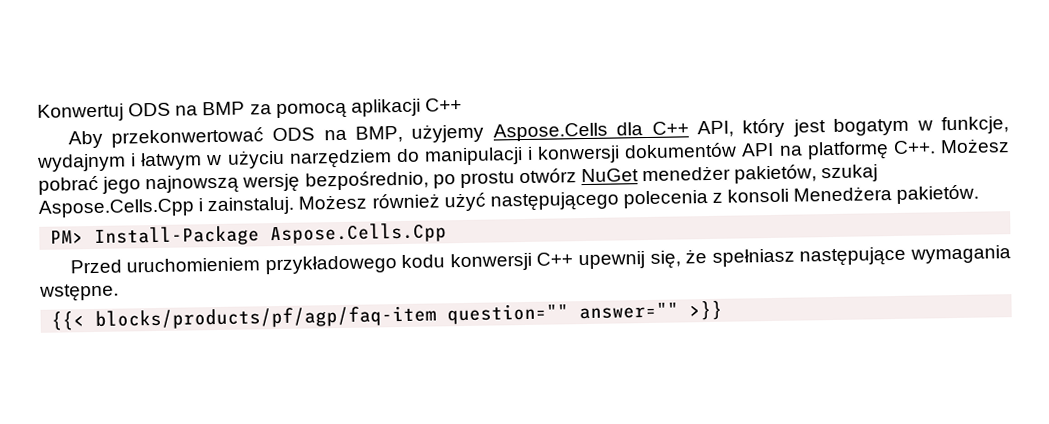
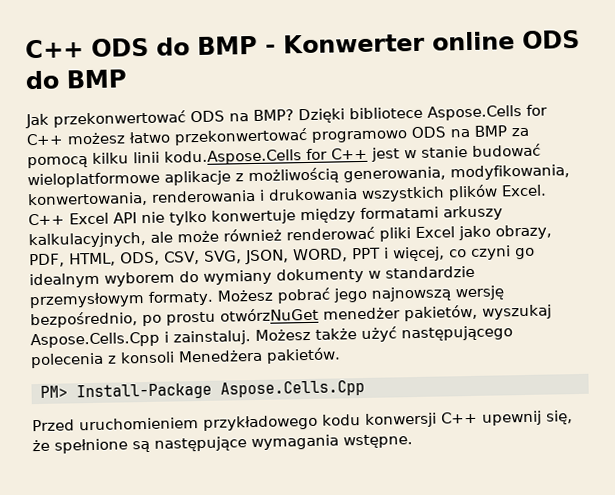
- Konwertuj ODS na BMP za pomocą aplikacji C++
- Aby przekonwertować ODS na BMP, użyjemy Aspose.Cells dla C++ API, który jest bogatym w funkcje, wydajnym i łatwym w użyciu narzędziem do manipulacji i konwersji dokumentów API na platformę C++. Możesz pobrać jego najnowszą wersję bezpośrednio, po prostu otwórz NuGet menedżer pakietów, szukaj Aspose.Cells.Cpp i zainstaluj.
+ C++ ODS do BMP - Konwerter online ODS do BMP
+ Jak przekonwertować ODS na BMP? Dzięki bibliotece Aspose.Cells for C++ możesz łatwo przekonwertować programowo ODS na BMP za pomocą kilku linii kodu.Aspose.Cells for C++ jest w stanie budować wieloplatformowe aplikacje z możliwością generowania, modyfikowania, konwertowania, renderowania i drukowania wszystkich plików Excel. C++ Excel API nie tylko konwertuje między formatami arkuszy kalkulacyjnych, ale może również renderować pliki Excel jako obrazy, PDF, HTML, ODS, CSV, SVG, JSON, WORD, PPT i więcej, co czyni go idealnym wyborem do wymiany dokumenty w standardzie przemysłowym formaty. Możesz pobrać jego najnowszą wersję bezpośrednio, po prostu otwórzNuGet menedżer pakietów, wyszukaj Aspose.Cells.Cpp i zainstaluj.
- Możesz również użyć następującego polecenia z konsoli Menedżera pakietów.
+ Możesz także użyć następującego polecenia z konsoli Menedżera pakietów.
- Przed uruchomieniem przykładowego kodu konwersji C++ upewnij się, że spełniasz następujące wymagania wstępne.
+ Przed uruchomieniem przykładowego kodu konwersji C++ upewnij się, że spełnione są następujące wymagania wstępne.
- {{< blocks/products/pf/agp/faq-item question="" answer="" >}}

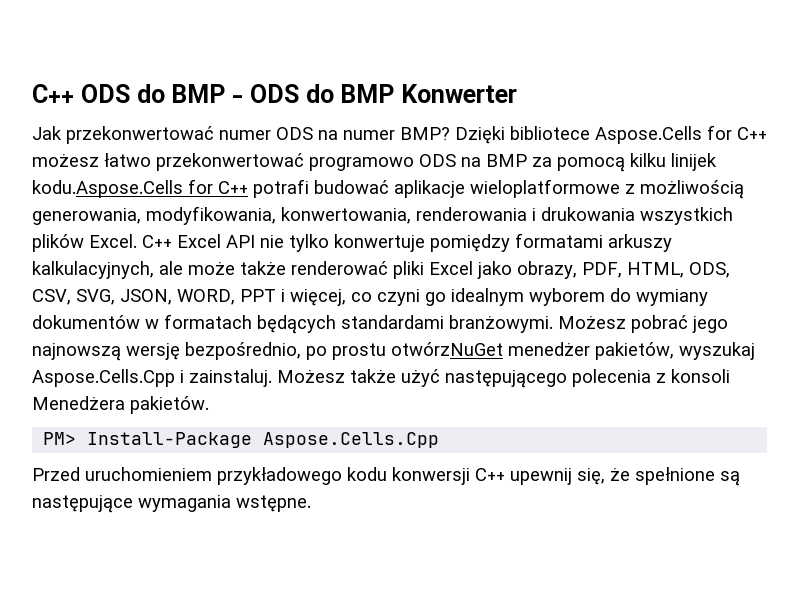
- C++ ODS do BMP - Konwerter online ODS do BMP
+ C++ ODS do BMP - ODS do BMP Konwerter
- Jak przekonwertować ODS na BMP?
+ Jak przekonwertować numer ODS na numer BMP?
- Dzięki bibliotece Aspose.Cells for C++ możesz łatwo przekonwertować programowo ODS na BMP za pomocą kilku linii kodu.Aspose.Cells for C++ jest w stanie budować wieloplatformowe aplikacje z możliwością generowania, modyfikowania, konwertowania, renderowania i drukowania wszystkich plików Excel.
+ Dzięki bibliotece Aspose.Cells for C++ możesz łatwo przekonwertować programowo ODS na BMP za pomocą kilku linijek kodu.Aspose.Cells for C++ potrafi budować aplikacje wieloplatformowe z możliwością generowania, modyfikowania, konwertowania, renderowania i drukowania wszystkich plików Excel.
- C++ Excel API nie tylko konwertuje między formatami arkuszy kalkulacyjnych, ale może również renderować pliki Excel jako obrazy, PDF, HTML, ODS, CSV, SVG, JSON, WORD, PPT i więcej, co czyni go idealnym wyborem do wymiany dokumenty w standardzie przemysłowym formaty.
+ C++ Excel API nie tylko konwertuje pomiędzy formatami arkuszy kalkulacyjnych, ale może także renderować pliki Excel jako obrazy, PDF, HTML, ODS, CSV, SVG, JSON, WORD, PPT i więcej, co czyni go idealnym wyborem do wymiany dokumentów w formatach będących standardami branżowymi.

